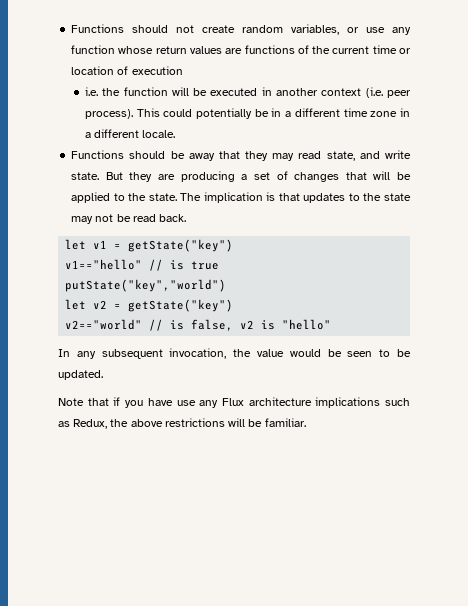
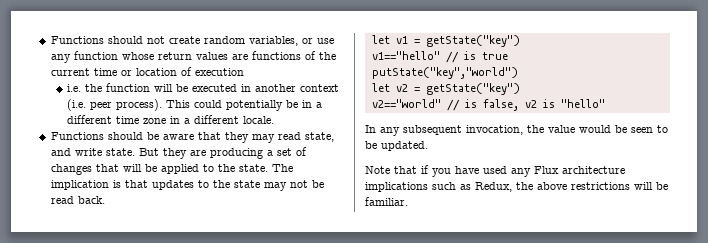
- Functions should be away that they may read state, and write state.
+ Functions should be aware that they may read state, and write state.
- Note that if you have use any Flux architecture implications such as Redux, the above restrictions will be familiar.
+ Note that if you have used any Flux architecture implications such as Redux, the above restrictions will be familiar.

